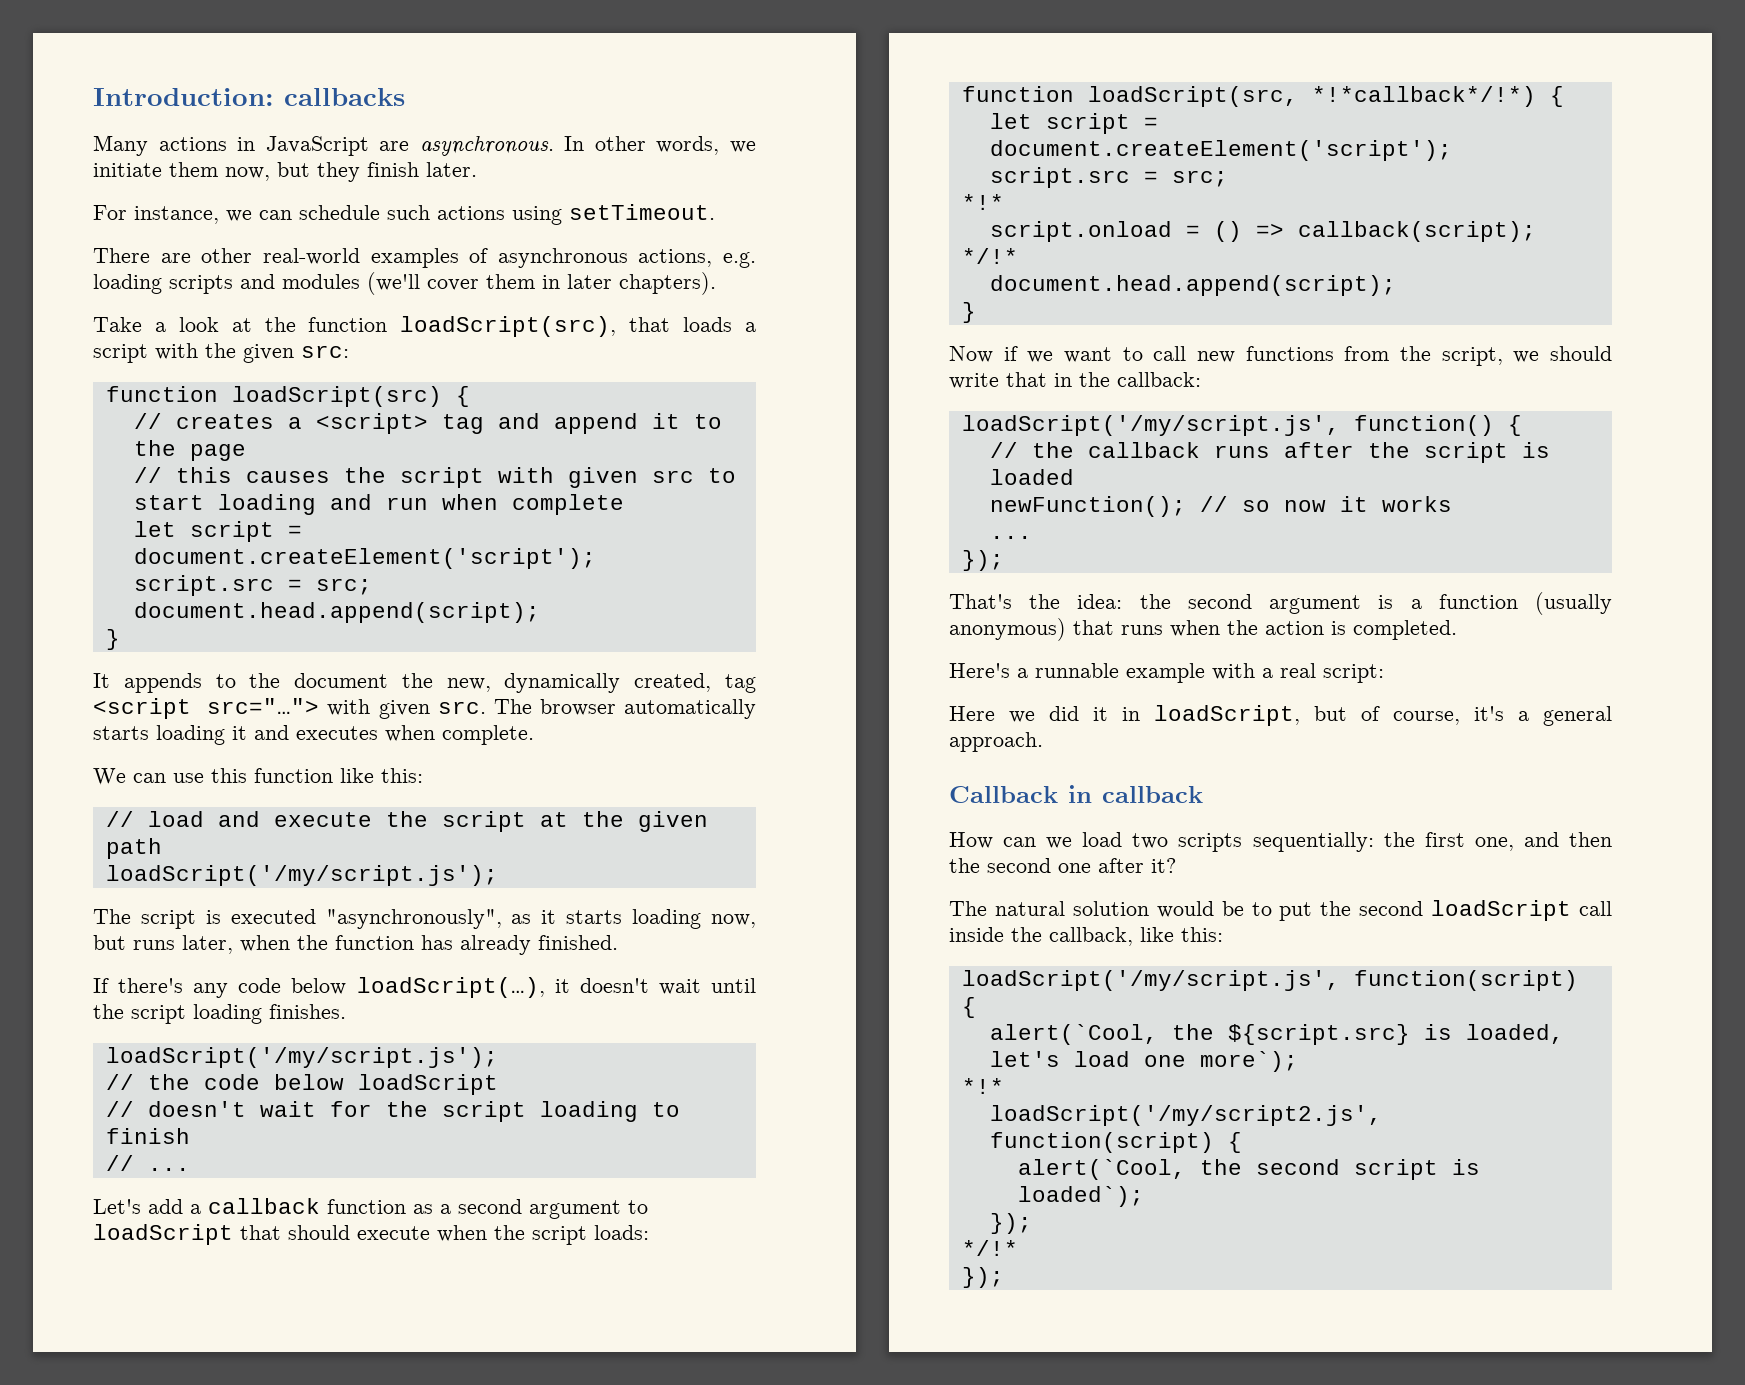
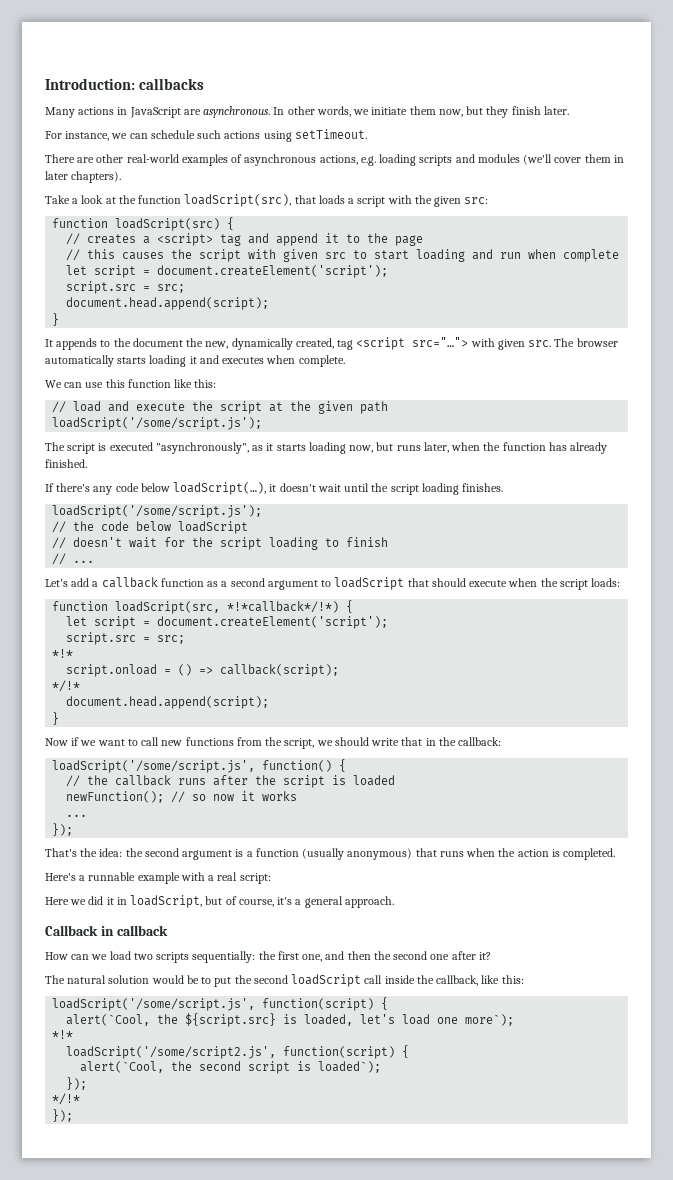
  // load and execute the script at the given path
- loadScript('/my/script.js');
+ loadScript('/some/script.js');
  If there's any code below loadScript(…), it doesn't wait until the script loading finishes.
- loadScript('/my/script.js');
+ loadScript('/some/script.js');
- loadScript('/my/script.js', function() {
+ loadScript('/some/script.js', function() {
- loadScript('/my/script.js', function(script) {
+ loadScript('/some/script.js', function(script) {
- loadScript('/my/script2.js', function(script) {
+ loadScript('/some/script2.js', function(script) {

